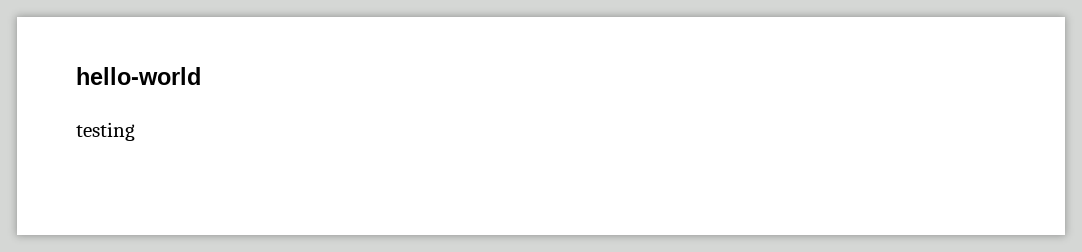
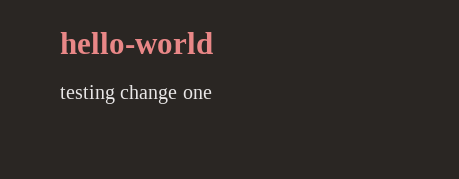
- testing
+ testing change one

